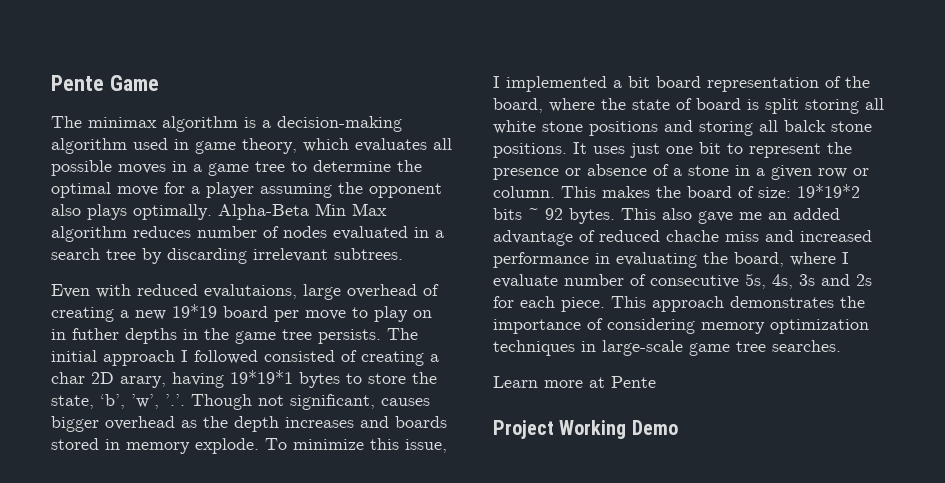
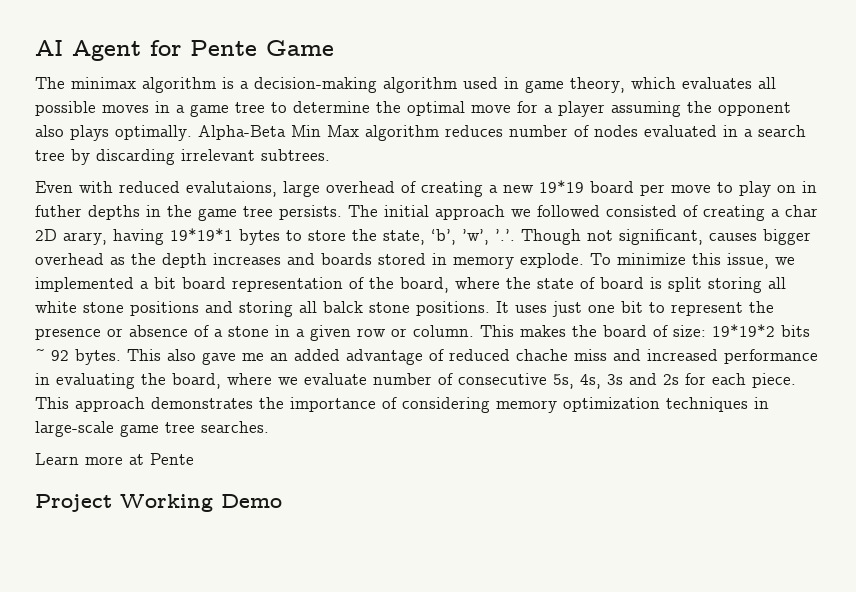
- Pente Game
+ AI Agent for Pente Game
- The initial approach I followed consisted of creating a char 2D arary, having 19*19*1 bytes to store the state, ‘b’, ’w’, ’.’. Though not significant, causes bigger overhead as the depth increases and boards stored in memory explode.
+ The initial approach we followed consisted of creating a char 2D arary, having 19*19*1 bytes to store the state, ‘b’, ’w’, ’.’. Though not significant, causes bigger overhead as the depth increases and boards stored in memory explode.
- To minimize this issue, I implemented a bit board representation of the board, where the state of board is split storing all white stone positions and storing all balck stone positions.
+ To minimize this issue, we implemented a bit board representation of the board, where the state of board is split storing all white stone positions and storing all balck stone positions.
- This also gave me an added advantage of reduced chache miss and increased performance in evaluating the board, where I evaluate number of consecutive 5s, 4s, 3s and 2s for each piece.
+ This also gave me an added advantage of reduced chache miss and increased performance in evaluating the board, where we evaluate number of consecutive 5s, 4s, 3s and 2s for each piece.

